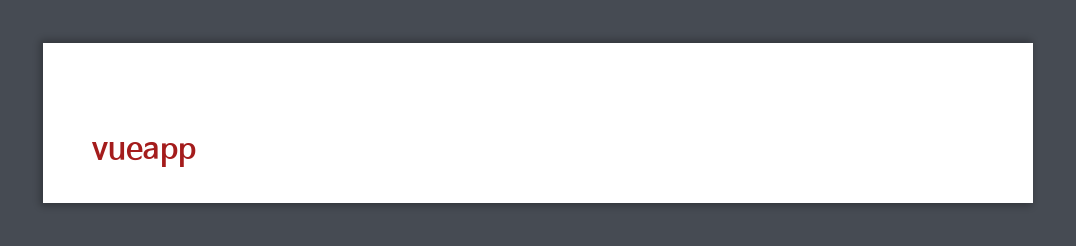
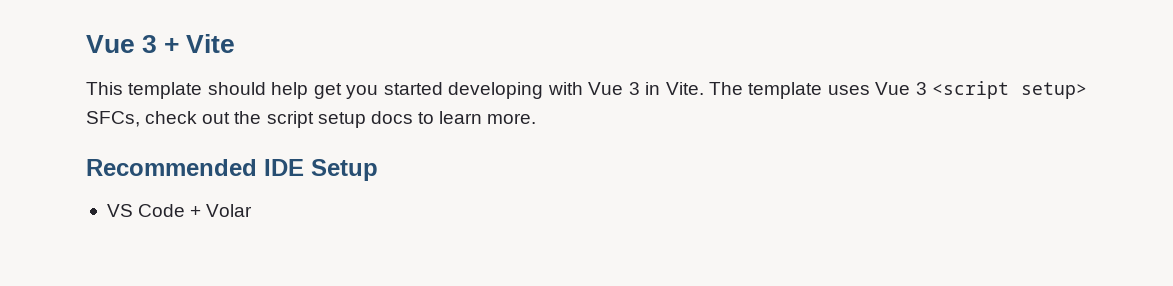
- vueapp
+ Vue 3 + Vite
+ This template should help get you started developing with Vue 3 in Vite. The template uses Vue 3 <script setup> SFCs, check out the script setup docs to learn more.
+ Recommended IDE Setup
+ VS Code + Volar

